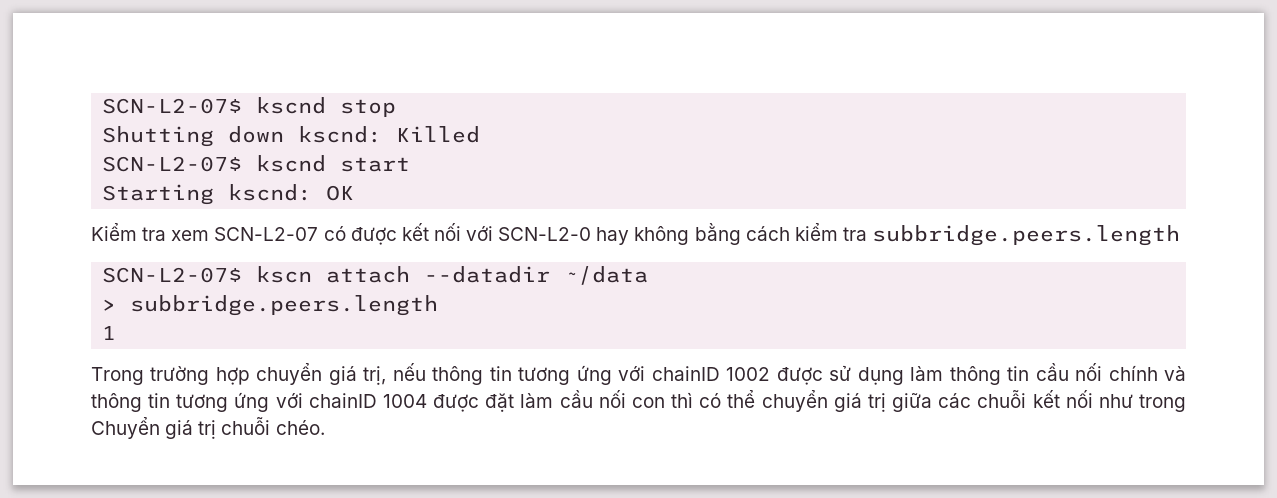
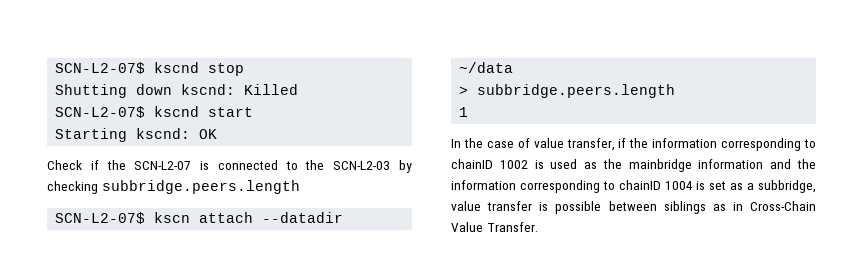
- Kiểm tra xem SCN-L2-07 có được kết nối với SCN-L2-0 hay không bằng cách kiểm tra subbridge.peers.length
+ Check if the SCN-L2-07 is connected to the SCN-L2-03 by checking subbridge.peers.length
- Trong trường hợp chuyển giá trị, nếu thông tin tương ứng với chainID 1002 được sử dụng làm thông tin cầu nối chính và thông tin tương ứng với chainID 1004 được đặt làm cầu nối con thì có thể chuyển giá trị giữa các chuỗi kết nối như trong Chuyển giá trị chuỗi chéo.
+ In the case of value transfer, if the information corresponding to chainID 1002 is used as the mainbridge information and the information corresponding to chainID 1004 is set as a subbridge, value transfer is possible between siblings as in Cross-Chain Value Transfer.

